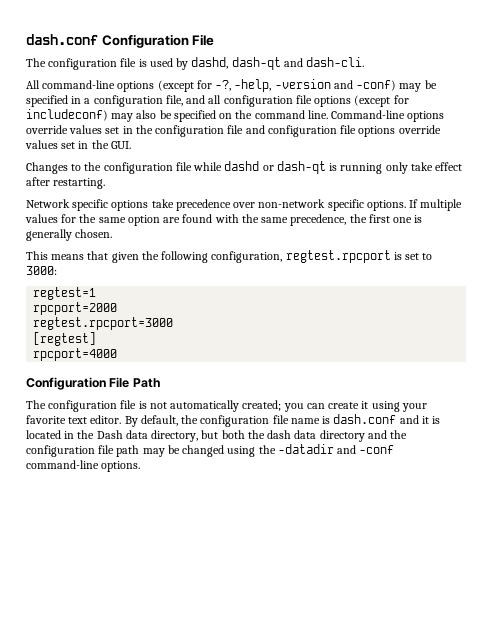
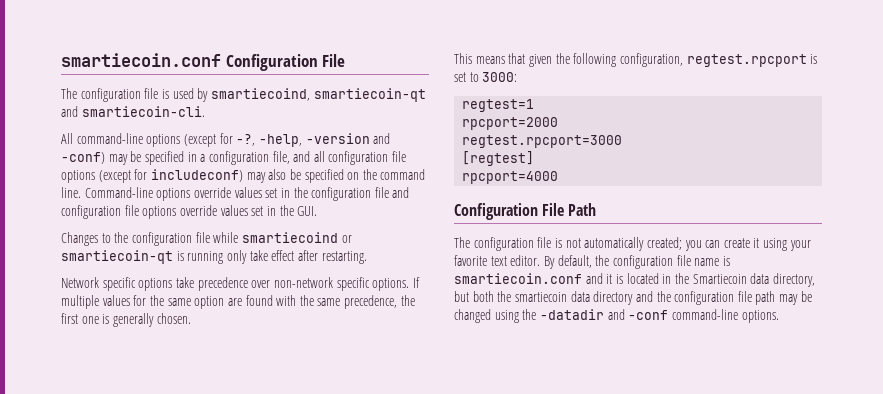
- dash.conf Configuration File
+ smartiecoin.conf Configuration File
- The configuration file is used by dashd, dash-qt and dash-cli.
+ The configuration file is used by smartiecoind, smartiecoin-qt and smartiecoin-cli.
- Changes to the configuration file while dashd or dash-qt is running only take effect after restarting.
+ Changes to the configuration file while smartiecoind or smartiecoin-qt is running only take effect after restarting.
- By default, the configuration file name is dash.conf and it is located in the Dash data directory, but both the dash data directory and the configuration file path may be changed using the -datadir and -conf command-line options.
+ By default, the configuration file name is smartiecoin.conf and it is located in the Smartiecoin data directory, but both the smartiecoin data directory and the configuration file path may be changed using the -datadir and -conf command-line options.

